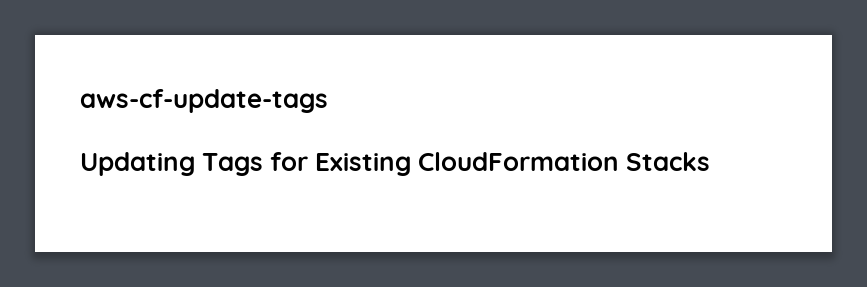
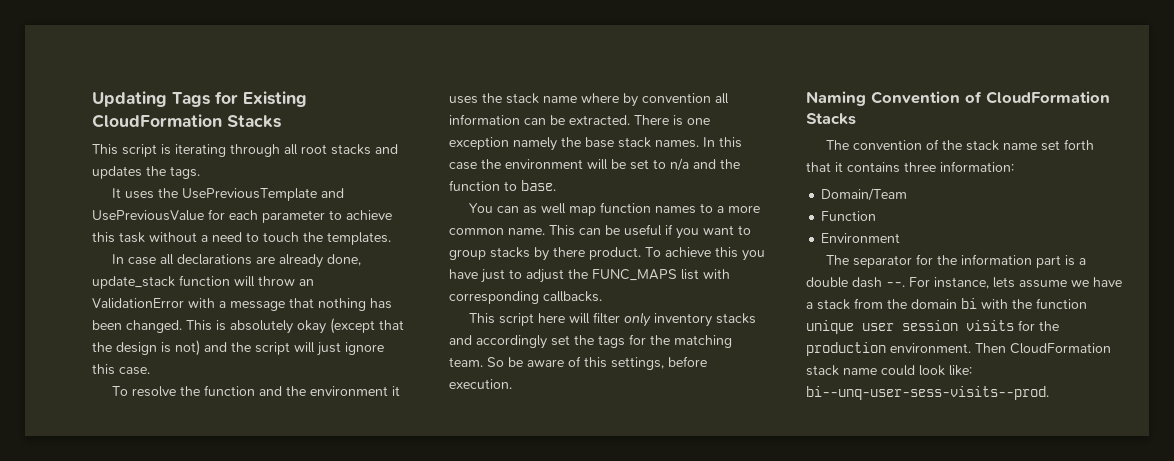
- aws-cf-update-tags
+ This script is iterating through all root stacks and updates the tags.
+ It uses the UsePreviousTemplate and UsePreviousValue for each parameter to achieve this task without a need to touch the templates.
+ In case all declarations are already done, update_stack function will throw an ValidationError with a message that nothing has been changed. This is absolutely okay (except that the design is not) and the script will just ignore this case.
+ To resolve the function and the environment it uses the stack name where by convention all information can be extracted. There is one exception namely the base stack names. In this case the environment will be set to n/a and the function to base.
+ You can as well map function names to a more common name. This can be useful if you want to group stacks by there product. To achieve this you have just to adjust the FUNC_MAPS list with corresponding callbacks.
+ This script here will filter only inventory stacks and accordingly set the tags for the matching team. So be aware of this settings, before execution.
+ Naming Convention of CloudFormation Stacks
+ The convention of the stack name set forth that it contains three information:
+ Domain/Team
+ Function
+ Environment
+ The separator for the information part is a double dash --. For instance, lets assume we have a stack from the domain bi with the function unique user session visits for the production environment. Then CloudFormation stack name could look like: bi--unq-user-sess-visits--prod.

